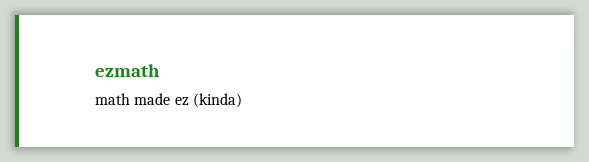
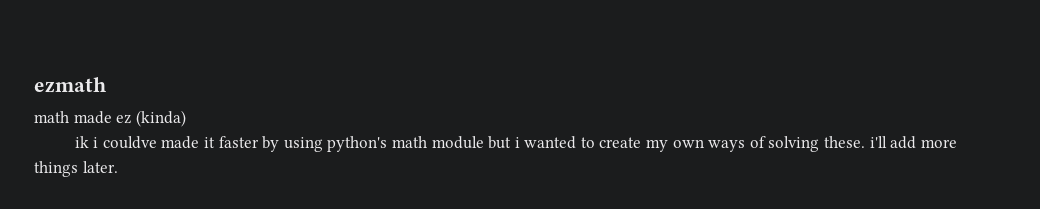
+ ik i couldve made it faster by using python's math module but i wanted to create my own ways of solving these. i'll add more things later.

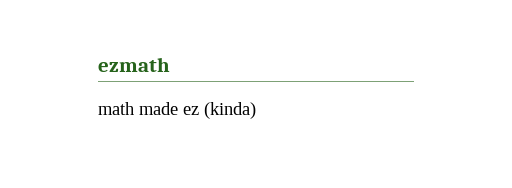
- ik i couldve made it faster by using python's math module but i wanted to create my own ways of solving these. i'll add more things later.

